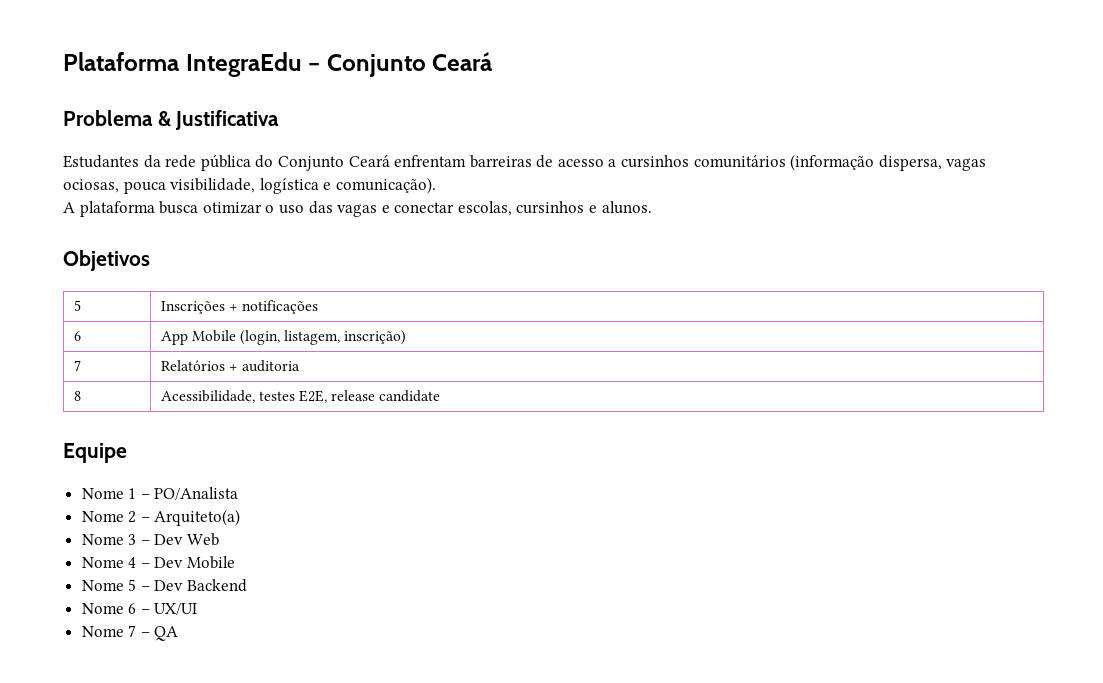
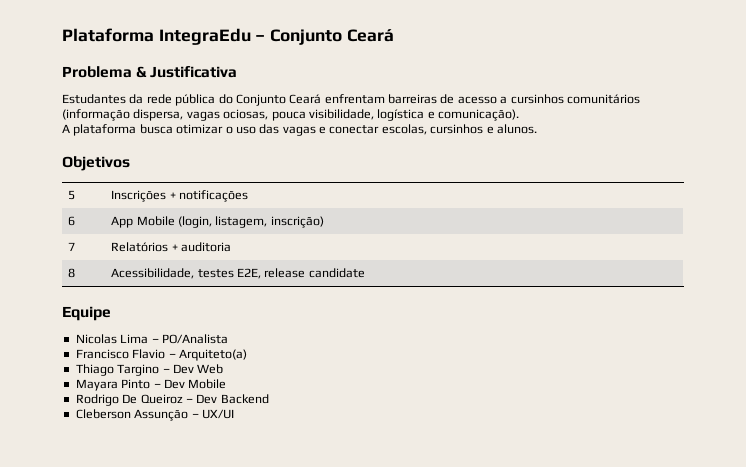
- Nome 1 – PO/Analista
+ Nicolas Lima – PO/Analista
- Nome 2 – Arquiteto(a)
+ Francisco Flavio – Arquiteto(a)
- Nome 3 – Dev Web
+ Thiago Targino – Dev Web
- Nome 4 – Dev Mobile
+ Mayara Pinto – Dev Mobile
- Nome 5 – Dev Backend
+ Rodrigo De Queiroz – Dev Backend
- Nome 6 – UX/UI
+ Cleberson Assunção – UX/UI
- Nome 7 – QA

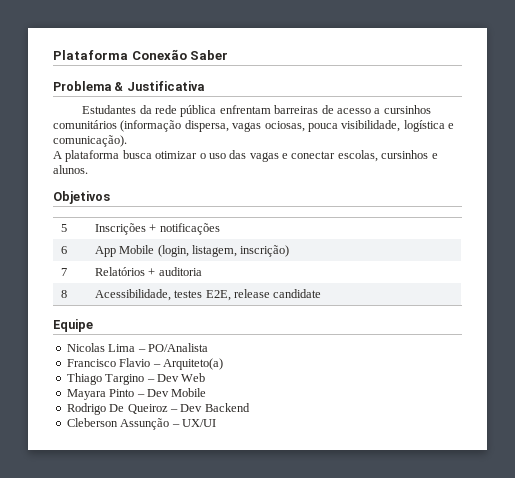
- Plataforma IntegraEdu – Conjunto Ceará
+ Plataforma Conexão Saber
- Estudantes da rede pública do Conjunto Ceará enfrentam barreiras de acesso a cursinhos comunitários (informação dispersa, vagas ociosas, pouca visibilidade, logística e comunicação).
+ Estudantes da rede pública enfrentam barreiras de acesso a cursinhos comunitários (informação dispersa, vagas ociosas, pouca visibilidade, logística e comunicação).

